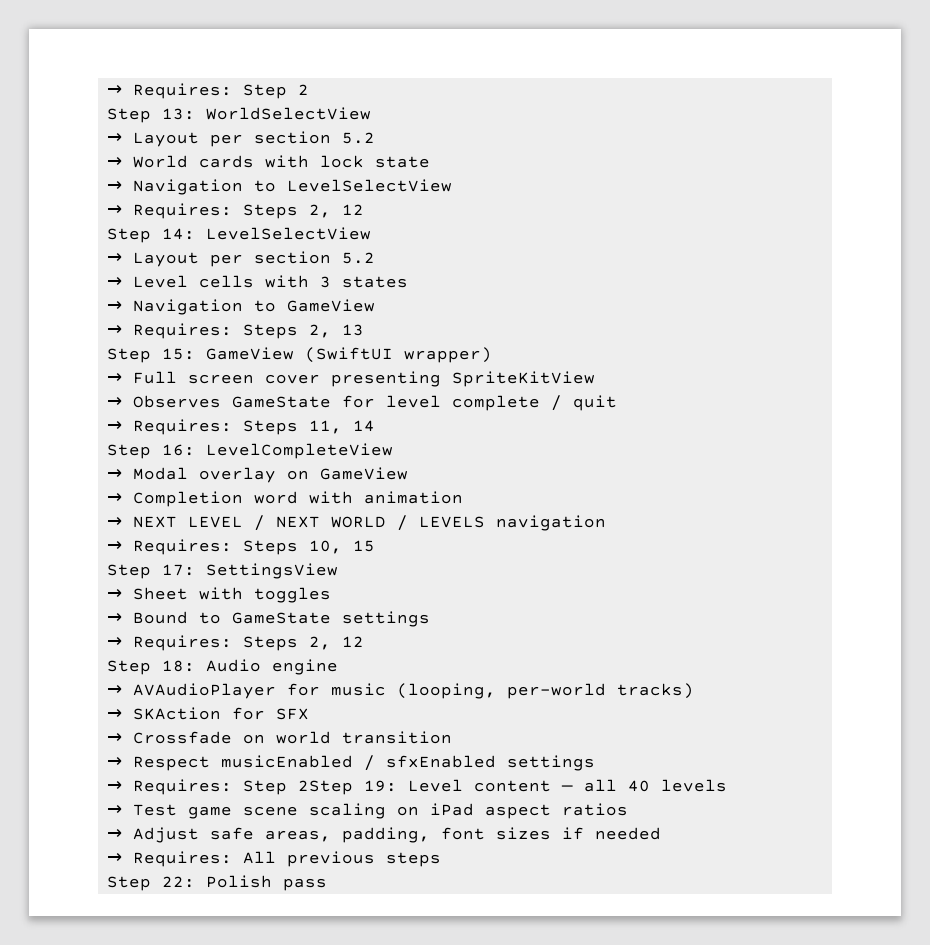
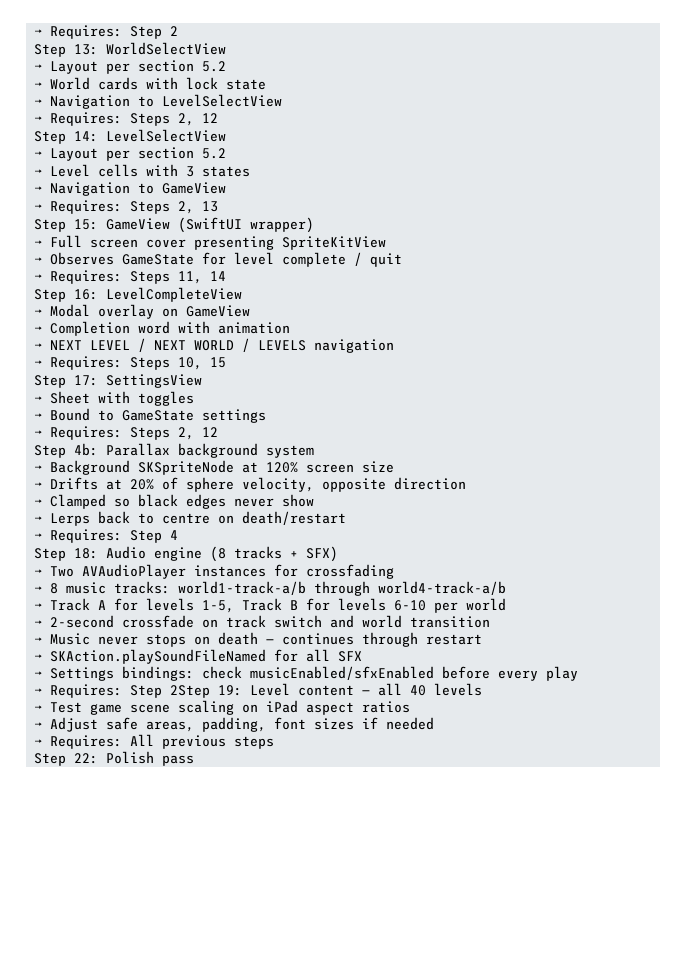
- Step 18: Audio engine
- → AVAudioPlayer for music (looping, per-world tracks)
- → SKAction for SFX
- → Crossfade on world transition
- → Respect musicEnabled / sfxEnabled settings
+ Step 4b: Parallax background system
+ → Background SKSpriteNode at 120% screen size
+ → Drifts at 20% of sphere velocity, opposite direction
+ → Clamped so black edges never show
+ → Lerps back to centre on death/restart
+ → Requires: Step 4
+ Step 18: Audio engine (8 tracks + SFX)
+ → Two AVAudioPlayer instances for crossfading
+ → 8 music tracks: world1-track-a/b through world4-track-a/b
+ → Track A for levels 1-5, Track B for levels 6-10 per world
+ → 2-second crossfade on track switch and world transition
+ → Music never stops on death — continues through restart
+ → SKAction.playSoundFileNamed for all SFX
+ → Settings bindings: check musicEnabled/sfxEnabled before every play

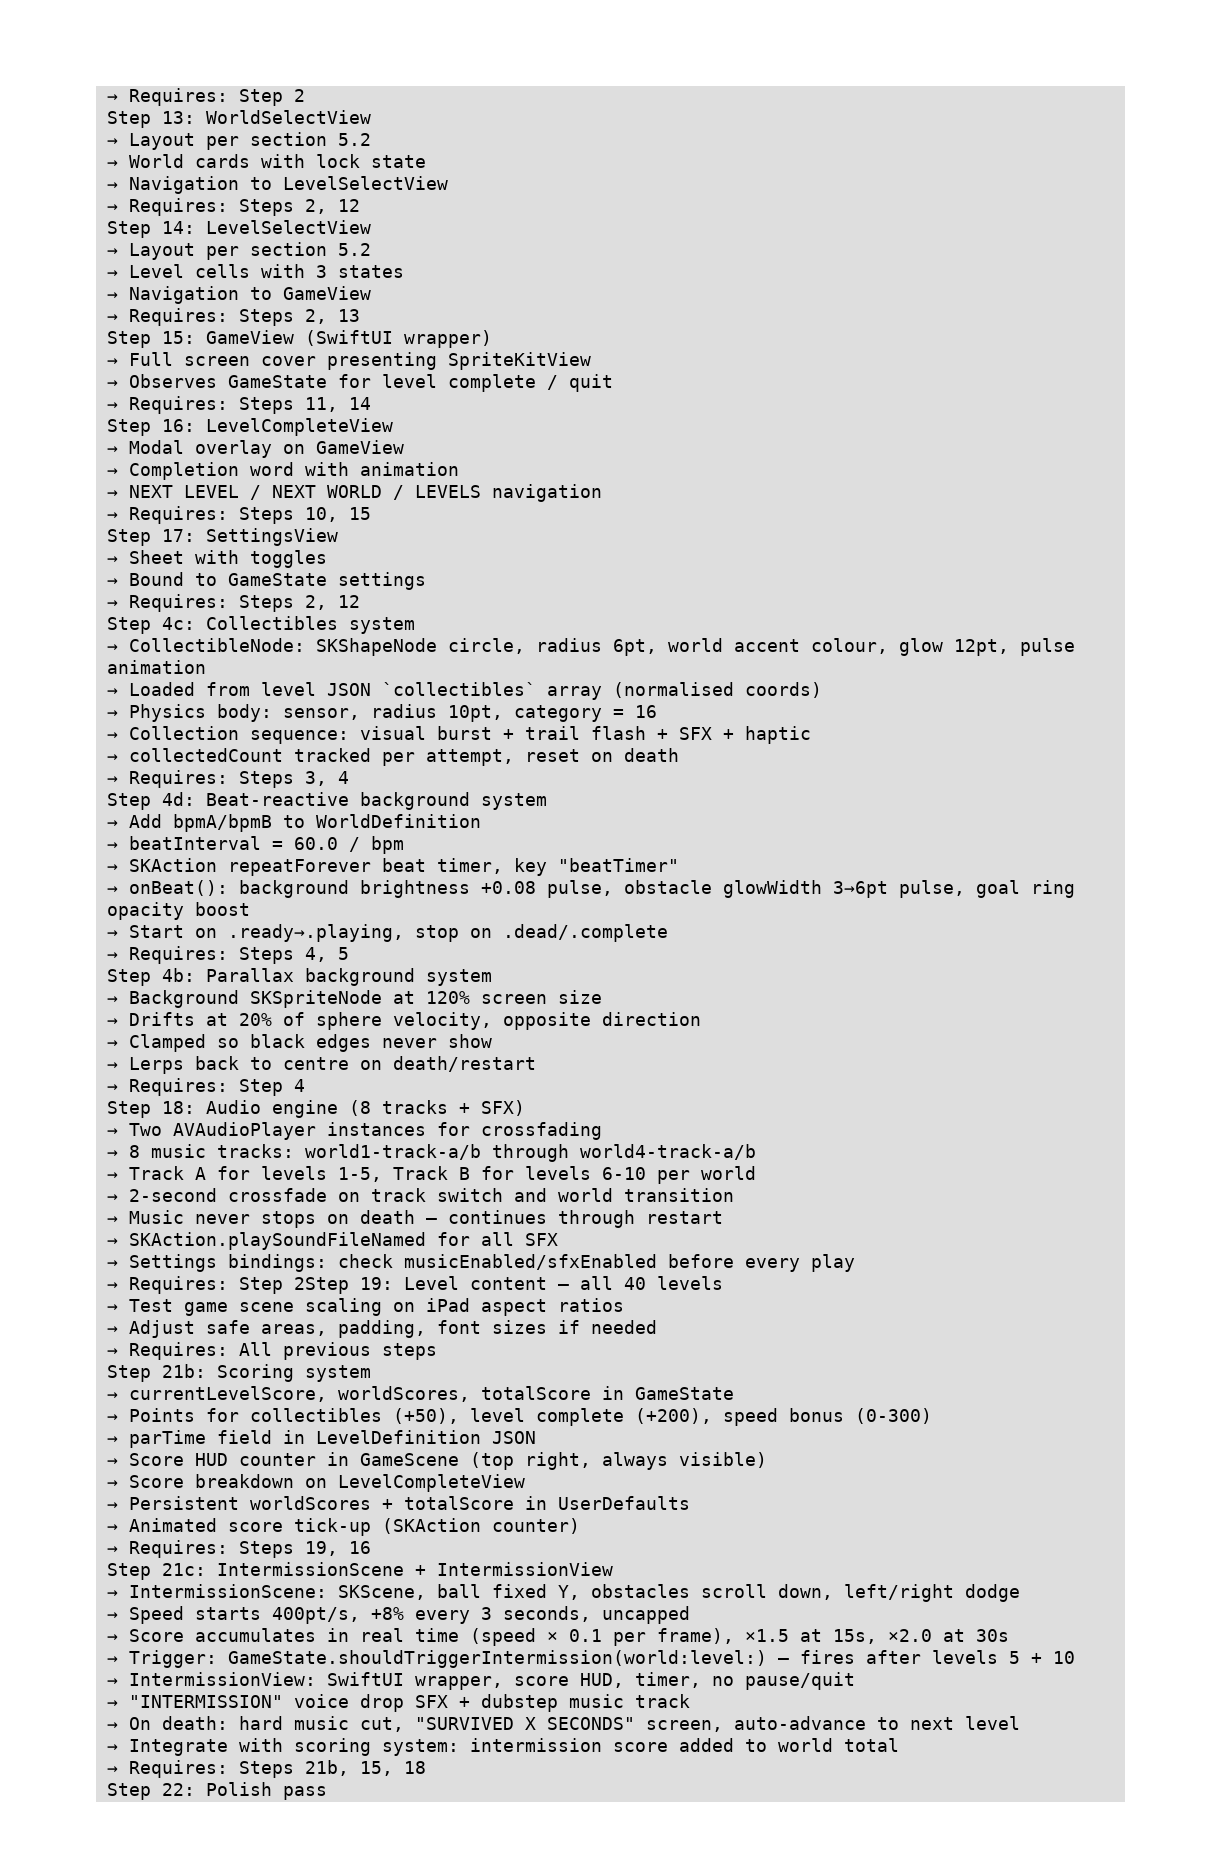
+ Step 4c: Collectibles system
+ → CollectibleNode: SKShapeNode circle, radius 6pt, world accent colour, glow 12pt, pulse animation
+ → Loaded from level JSON `collectibles` array (normalised coords)
+ → Physics body: sensor, radius 10pt, category = 16
+ → Collection sequence: visual burst + trail flash + SFX + haptic
+ → collectedCount tracked per attempt, reset on death
+ → Requires: Steps 3, 4
+ Step 4d: Beat-reactive background system
+ → Add bpmA/bpmB to WorldDefinition
+ → beatInterval = 60.0 / bpm
+ → SKAction repeatForever beat timer, key "beatTimer"
+ → onBeat(): background brightness +0.08 pulse, obstacle glowWidth 3→6pt pulse, goal ring opacity boost
+ → Start on .ready→.playing, stop on .dead/.complete
+ → Requires: Steps 4, 5
+ Step 21b: Scoring system
+ → currentLevelScore, worldScores, totalScore in GameState
+ → Points for collectibles (+50), level complete (+200), speed bonus (0-300)
+ → parTime field in LevelDefinition JSON
+ → Score HUD counter in GameScene (top right, always visible)
+ → Score breakdown on LevelCompleteView
+ → Persistent worldScores + totalScore in UserDefaults
+ → Animated score tick-up (SKAction counter)
+ → Requires: Steps 19, 16
+ Step 21c: IntermissionScene + IntermissionView
+ → IntermissionScene: SKScene, ball fixed Y, obstacles scroll down, left/right dodge
+ → Speed starts 400pt/s, +8% every 3 seconds, uncapped
+ → Score accumulates in real time (speed × 0.1 per frame), ×1.5 at 15s, ×2.0 at 30s
+ → Trigger: GameState.shouldTriggerIntermission(world:level:) — fires after levels 5 + 10
+ → IntermissionView: SwiftUI wrapper, score HUD, timer, no pause/quit
+ → "INTERMISSION" voice drop SFX + dubstep music track
+ → On death: hard music cut, "SURVIVED X SECONDS" screen, auto-advance to next level
+ → Integrate with scoring system: intermission score added to world total
+ → Requires: Steps 21b, 15, 18

